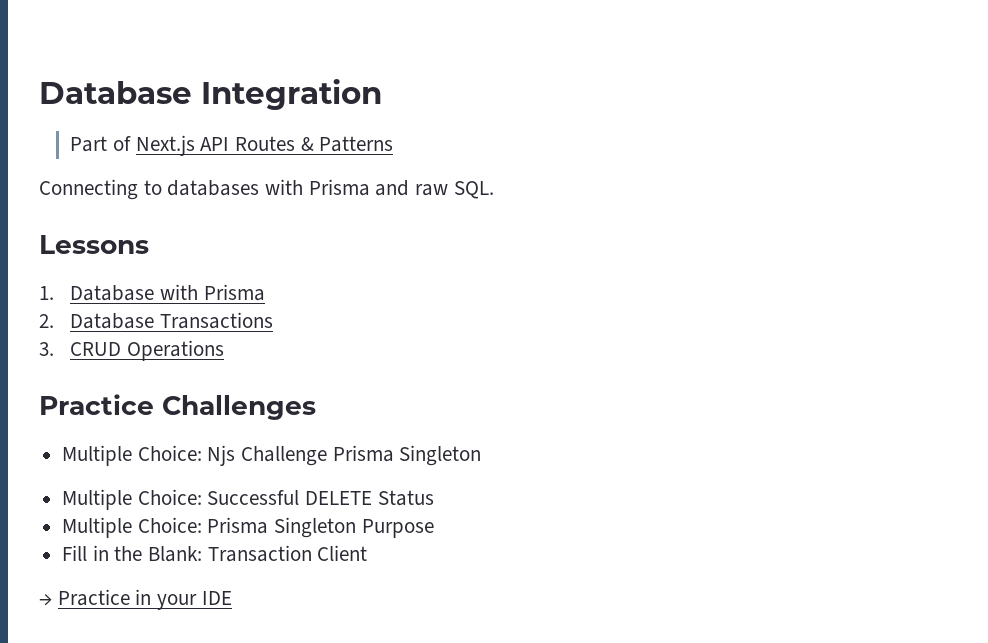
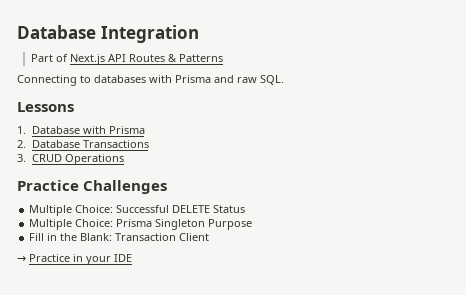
- Multiple Choice: Njs Challenge Prisma Singleton

